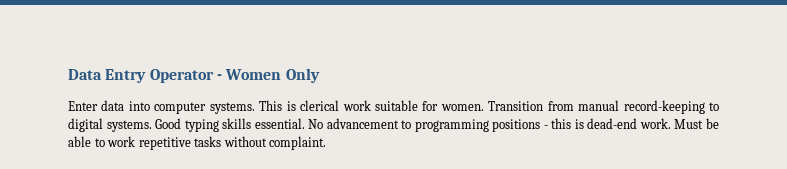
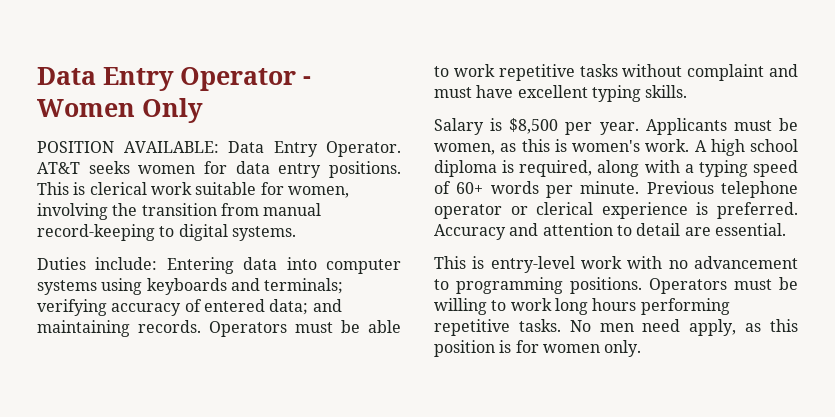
- Enter data into computer systems.
+ POSITION AVAILABLE: Data Entry Operator. AT&T seeks women for data entry positions.
- This is clerical work suitable for women. Transition from manual record-keeping to digital systems. Good typing skills essential. No advancement to programming positions - this is dead-end work. Must be able to work repetitive tasks without complaint.
+ This is clerical work suitable for women, involving the transition from manual record-keeping to digital systems.
+ Duties include: Entering data into computer systems using keyboards and terminals; verifying accuracy of entered data; and maintaining records. Operators must be able to work repetitive tasks without complaint and must have excellent typing skills.
+ Salary is $8,500 per year. Applicants must be women, as this is women's work. A high school diploma is required, along with a typing speed of 60+ words per minute. Previous telephone operator or clerical experience is preferred. Accuracy and attention to detail are essential.
+ This is entry-level work with no advancement to programming positions. Operators must be willing to work long hours performing repetitive tasks. No men need apply, as this position is for women only.

